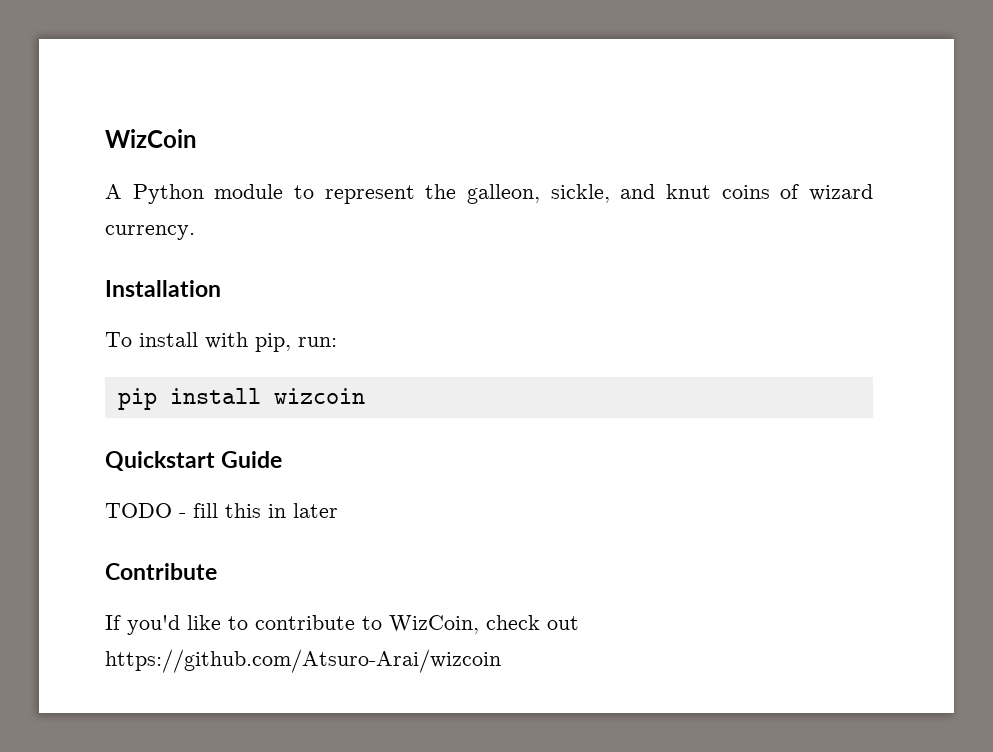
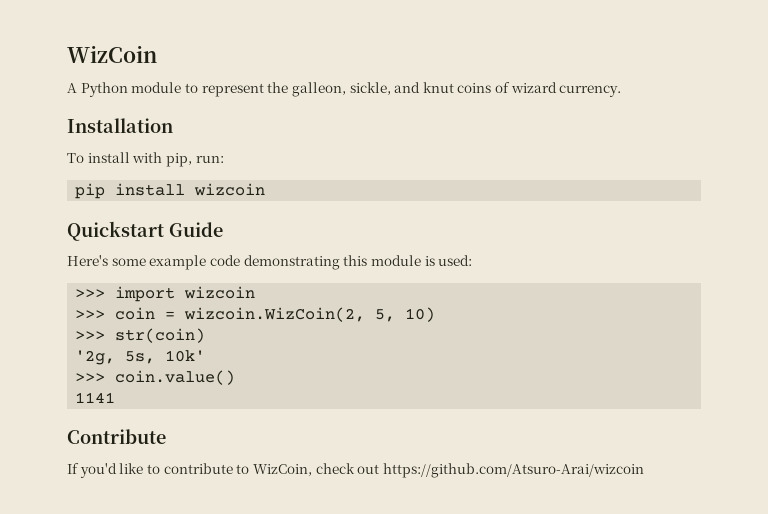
- TODO - fill this in later
+ Here's some example code demonstrating this module is used:
+ >>> import wizcoin
+ >>> coin = wizcoin.WizCoin(2, 5, 10)
+ >>> str(coin)
+ '2g, 5s, 10k'
+ >>> coin.value()
+ 1141

